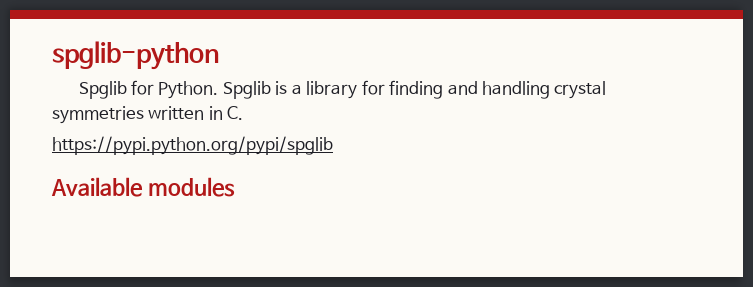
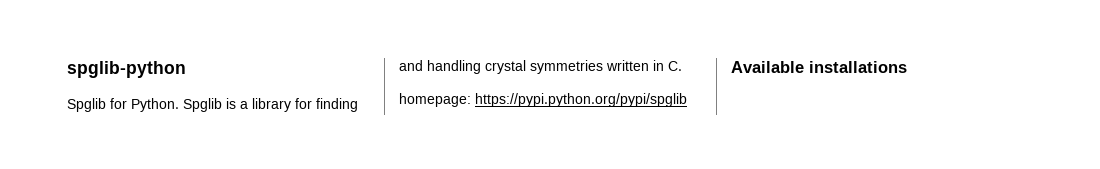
- https://pypi.python.org/pypi/spglib
+ homepage: https://pypi.python.org/pypi/spglib
- Available modules
+ Available installations

